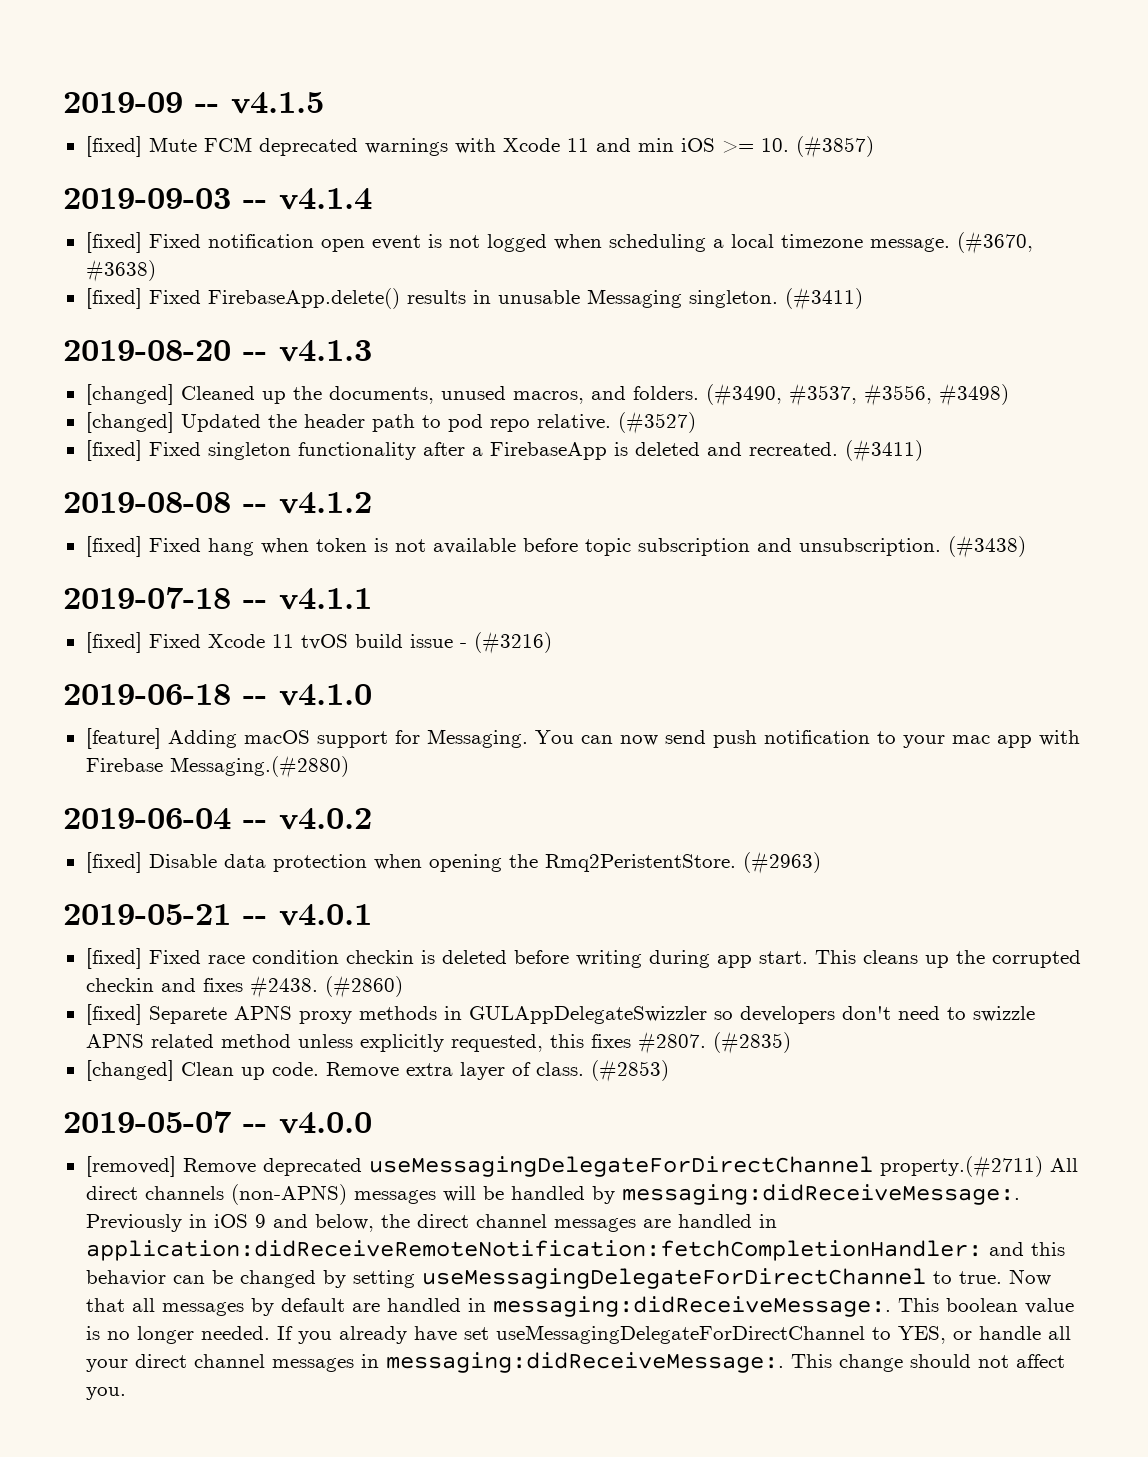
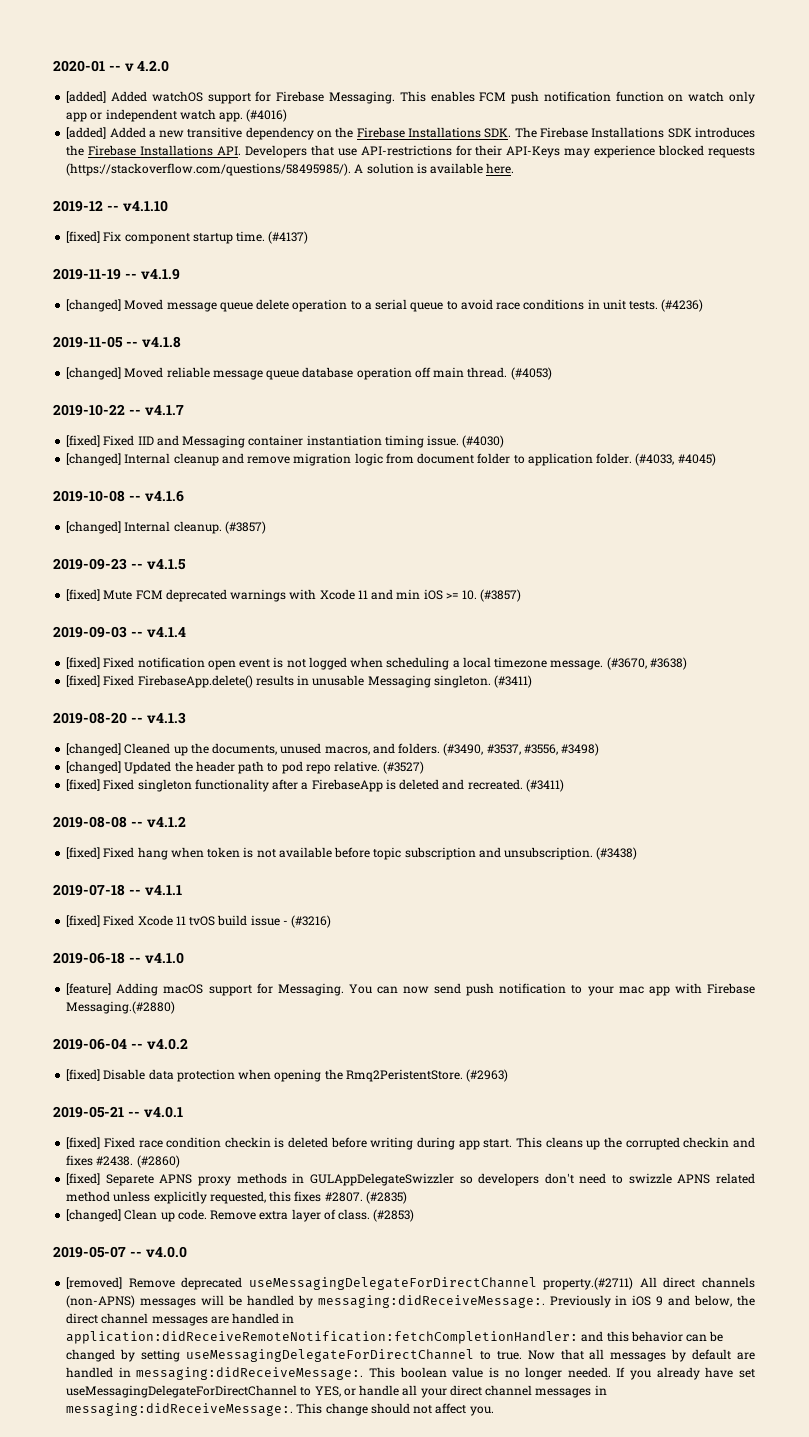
- 2019-09 -- v4.1.5
+ 2020-01 -- v 4.2.0
+ [added] Added watchOS support for Firebase Messaging. This enables FCM push notification function on watch only app or independent watch app. (#4016)
+ [added] Added a new transitive dependency on the Firebase Installations SDK. The Firebase Installations SDK introduces the Firebase Installations API. Developers that use API-restrictions for their API-Keys may experience blocked requests (https://stackoverflow.com/questions/58495985/). A solution is available here.
+ 2019-12 -- v4.1.10
+ [fixed] Fix component startup time. (#4137)
+ 2019-11-19 -- v4.1.9
+ [changed] Moved message queue delete operation to a serial queue to avoid race conditions in unit tests. (#4236)
+ 2019-11-05 -- v4.1.8
+ [changed] Moved reliable message queue database operation off main thread. (#4053)
+ 2019-10-22 -- v4.1.7
+ [fixed] Fixed IID and Messaging container instantiation timing issue. (#4030)
+ [changed] Internal cleanup and remove migration logic from document folder to application folder. (#4033, #4045)
+ 2019-10-08 -- v4.1.6
+ [changed] Internal cleanup. (#3857)
+ 2019-09-23 -- v4.1.5

